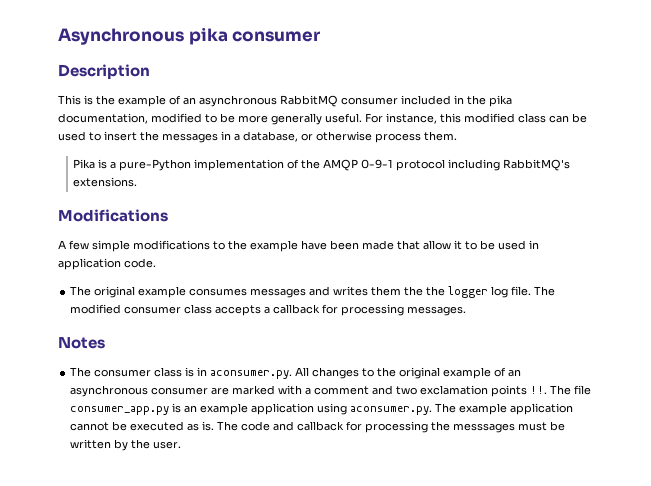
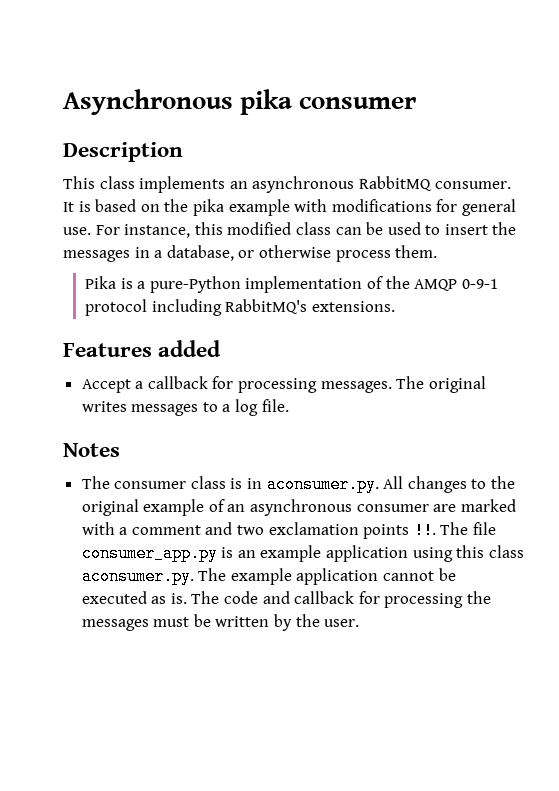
- This is the example of an asynchronous RabbitMQ consumer included in the pika documentation, modified to be more generally useful.
+ This class implements an asynchronous RabbitMQ consumer. It is based on the pika example with modifications for general use.
- Modifications
- A few simple modifications to the example have been made that allow it to be used in application code.
- The original example consumes messages and writes them the the logger log file. The modified consumer class accepts a callback for processing messages.
+ Features added
+ Accept a callback for processing messages. The original writes messages to a log file.
- The file consumer_app.py is an example application using aconsumer.py. The example application cannot be executed as is.
+ The file consumer_app.py is an example application using this class aconsumer.py. The example application cannot be executed as is.
- The code and callback for processing the messsages must be written by the user.
+ The code and callback for processing the messages must be written by the user.

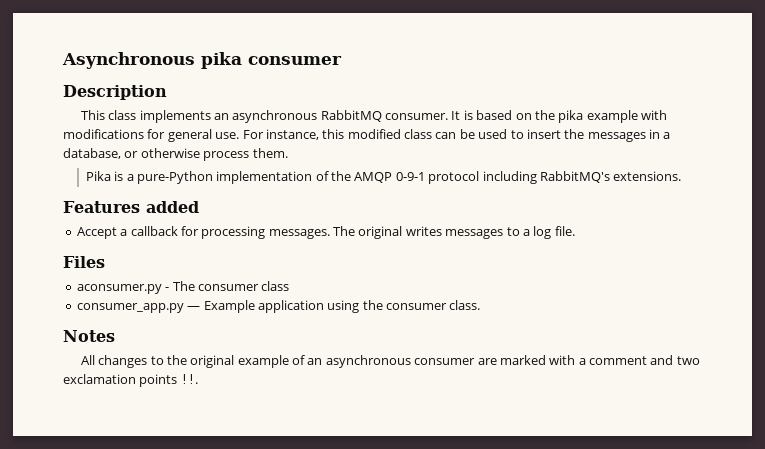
+ Files
+ aconsumer.py - The consumer class
+ consumer_app.py — Example application using the consumer class.
  Notes
- The consumer class is in aconsumer.py. All changes to the original example of an asynchronous consumer are marked with a comment and two exclamation points !!. The file consumer_app.py is an example application using this class aconsumer.py. The example application cannot be executed as is. The code and callback for processing the messages must be written by the user.
+ All changes to the original example of an asynchronous consumer are marked with a comment and two exclamation points !!.

